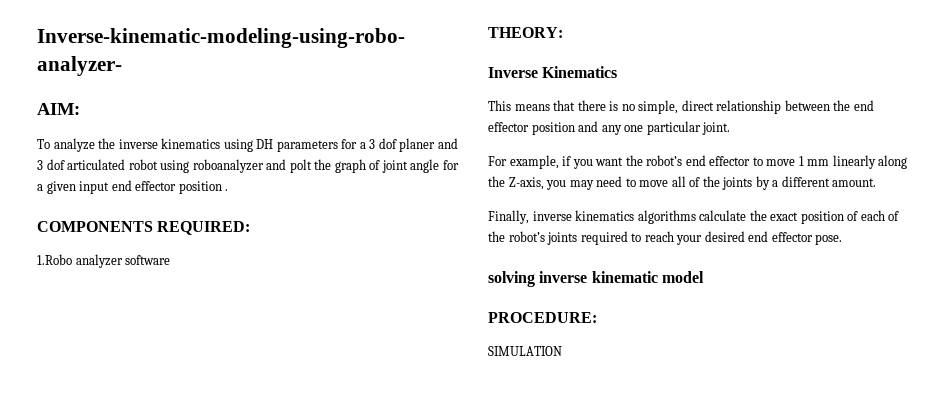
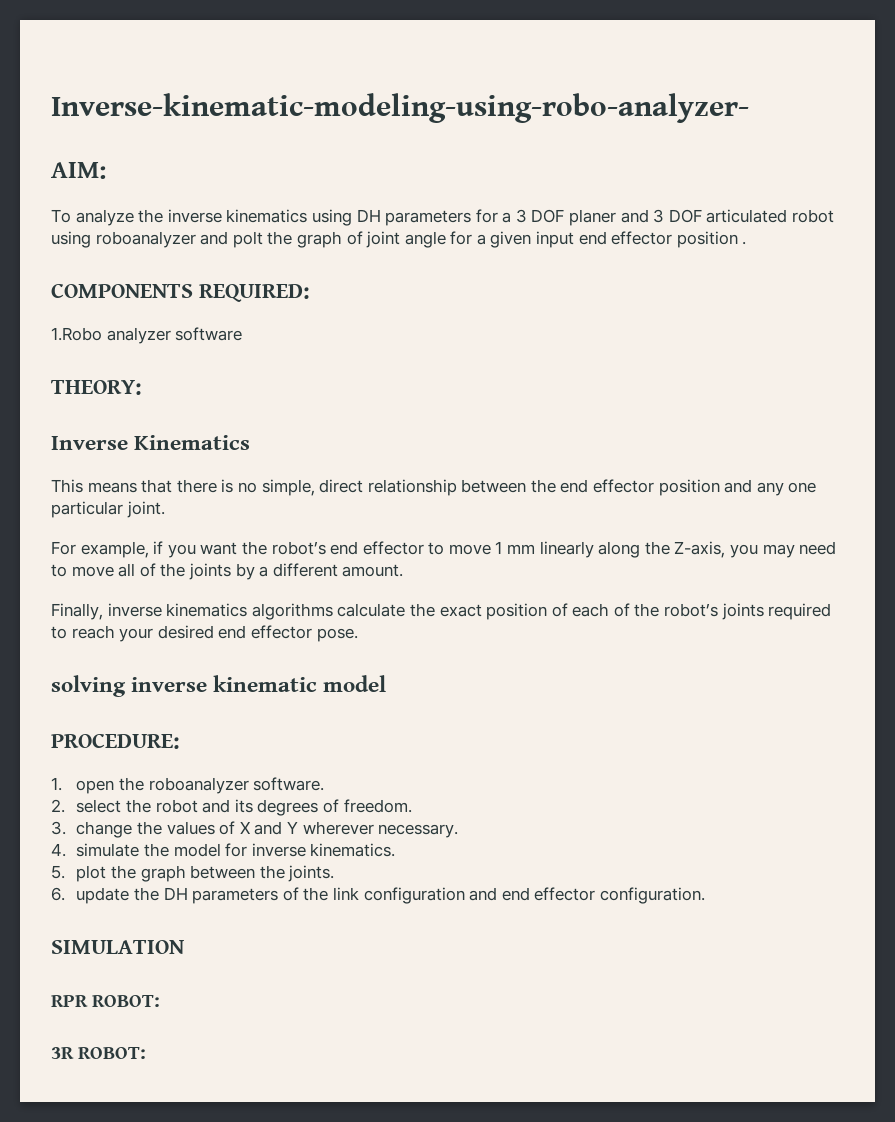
- To analyze the inverse kinematics using DH parameters for a 3 dof planer and 3 dof articulated robot using roboanalyzer and polt the graph of joint angle for a given input end effector position .
+ To analyze the inverse kinematics using DH parameters for a 3 DOF planer and 3 DOF articulated robot using roboanalyzer and polt the graph of joint angle for a given input end effector position .
+ 1. open the roboanalyzer software.
+ 2. select the robot and its degrees of freedom.
+ 3. change the values of X and Y wherever necessary.
+ 4. simulate the model for inverse kinematics.
+ 5. plot the graph between the joints.
+ 6. update the DH parameters of the link configuration and end effector configuration.
  SIMULATION
+ RPR ROBOT:
+ 3R ROBOT:

